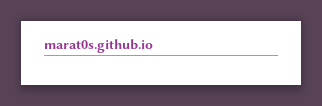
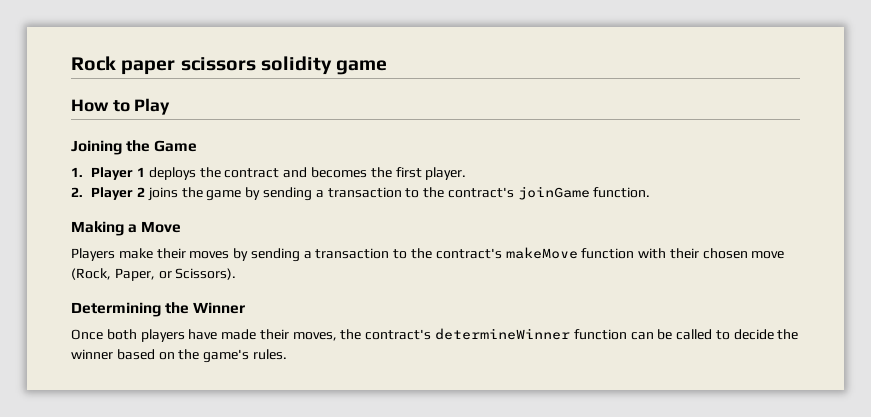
- marat0s.github.io
+ Rock paper scissors solidity game
+ How to Play
+ Joining the Game
+ 1. Player 1 deploys the contract and becomes the first player.
+ 2. Player 2 joins the game by sending a transaction to the contract's joinGame function.
+ Making a Move
+ Players make their moves by sending a transaction to the contract's makeMove function with their chosen move (Rock, Paper, or Scissors).
+ Determining the Winner
+ Once both players have made their moves, the contract's determineWinner function can be called to decide the winner based on the game's rules.

